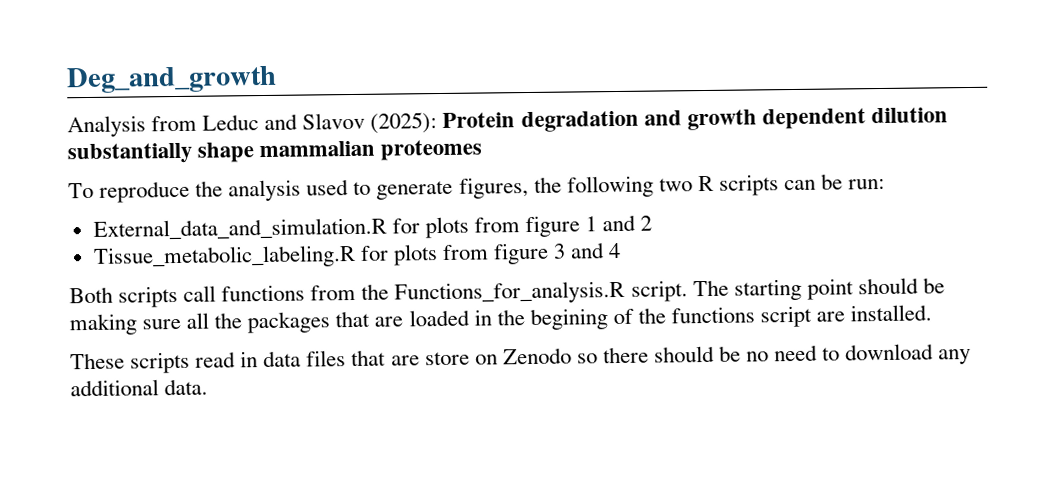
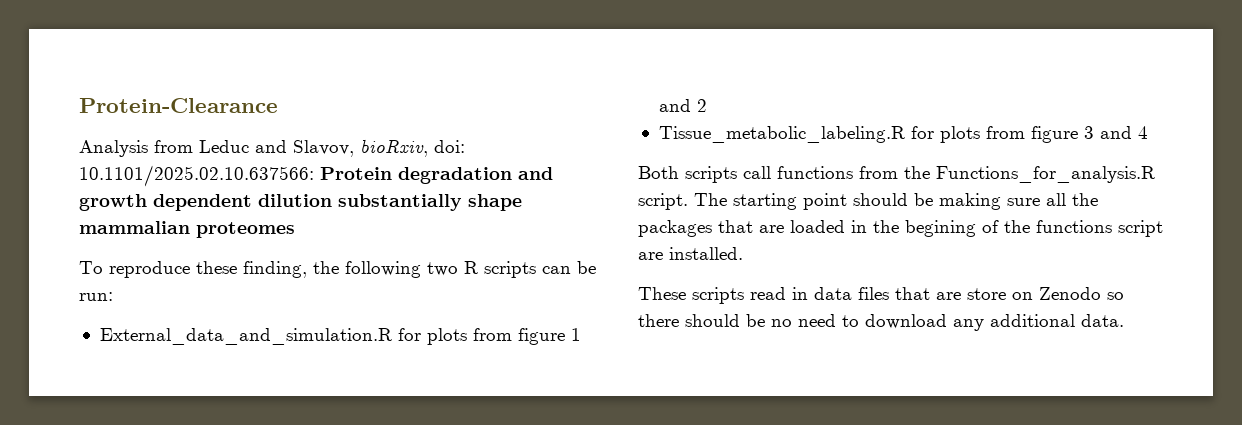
- Deg_and_growth
+ Protein-Clearance
- Analysis from Leduc and Slavov (2025): Protein degradation and growth dependent dilution substantially shape mammalian proteomes
+ Analysis from Leduc and Slavov, bioRxiv, doi: 10.1101/2025.02.10.637566: Protein degradation and growth dependent dilution substantially shape mammalian proteomes
- To reproduce the analysis used to generate figures, the following two R scripts can be run:
+ To reproduce these finding, the following two R scripts can be run:

